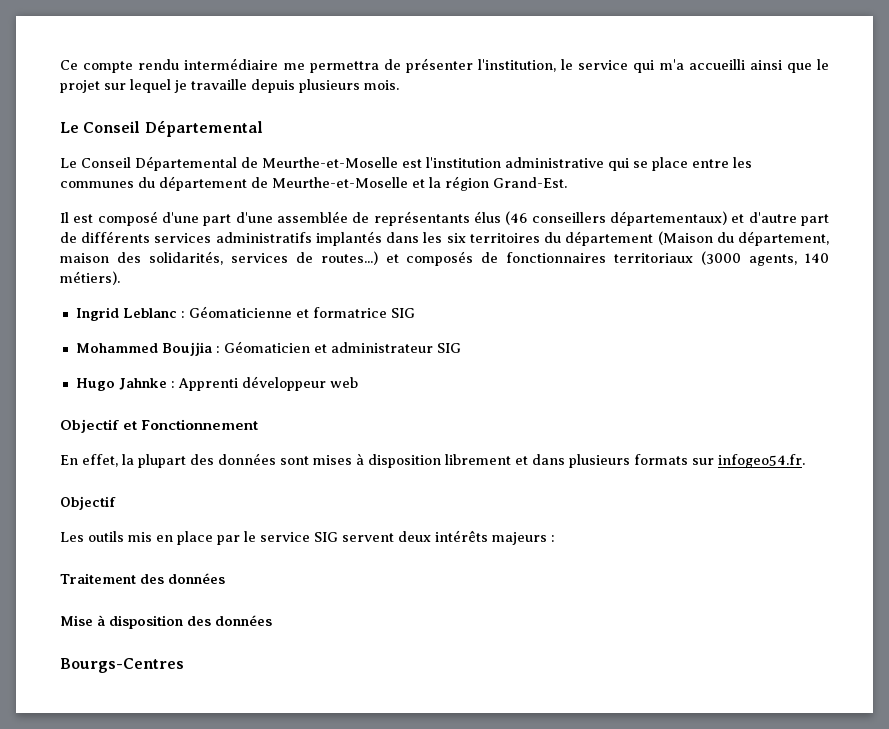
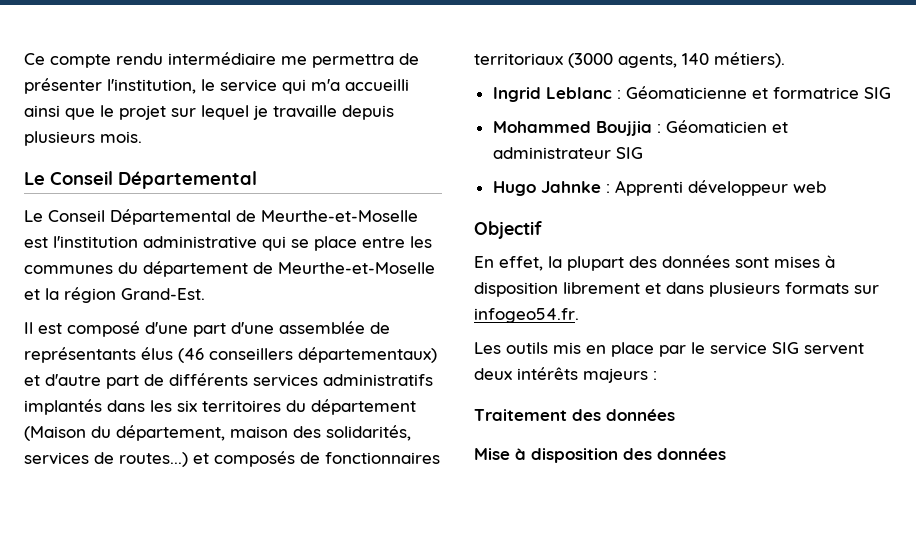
- Objectif et Fonctionnement
+ Objectif
  En effet, la plupart des données sont mises à disposition librement et dans plusieurs formats sur infogeo54.fr.
- Objectif
- Bourgs-Centres

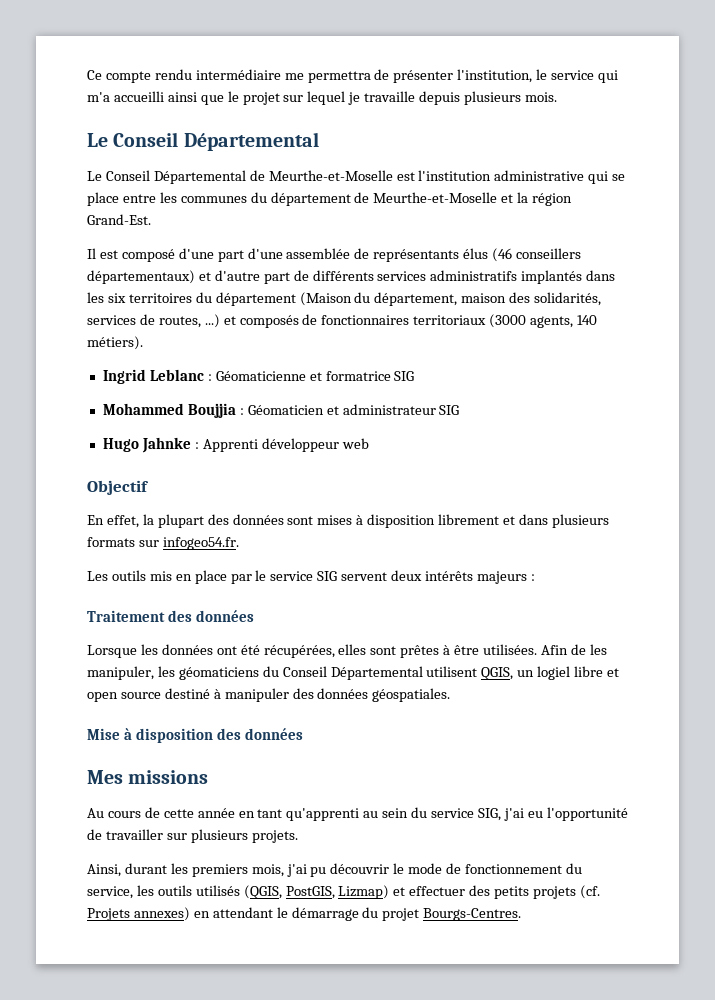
- Il est composé d'une part d'une assemblée de représentants élus (46 conseillers départementaux) et d'autre part de différents services administratifs implantés dans les six territoires du département (Maison du département, maison des solidarités, services de routes...) et composés de fonctionnaires territoriaux (3000 agents, 140 métiers).
+ Il est composé d'une part d'une assemblée de représentants élus (46 conseillers départementaux) et d'autre part de différents services administratifs implantés dans les six territoires du département (Maison du département, maison des solidarités, services de routes, ...) et composés de fonctionnaires territoriaux (3000 agents, 140 métiers).
+ Lorsque les données ont été récupérées, elles sont prêtes à être utilisées. Afin de les manipuler, les géomaticiens du Conseil Départemental utilisent QGIS, un logiel libre et open source destiné à manipuler des données géospatiales.
+ Mes missions
+ Au cours de cette année en tant qu'apprenti au sein du service SIG, j'ai eu l'opportunité de travailler sur plusieurs projets.
+ Ainsi, durant les premiers mois, j'ai pu découvrir le mode de fonctionnement du service, les outils utilisés (QGIS, PostGIS, Lizmap) et effectuer des petits projets (cf. Projets annexes) en attendant le démarrage du projet Bourgs-Centres.

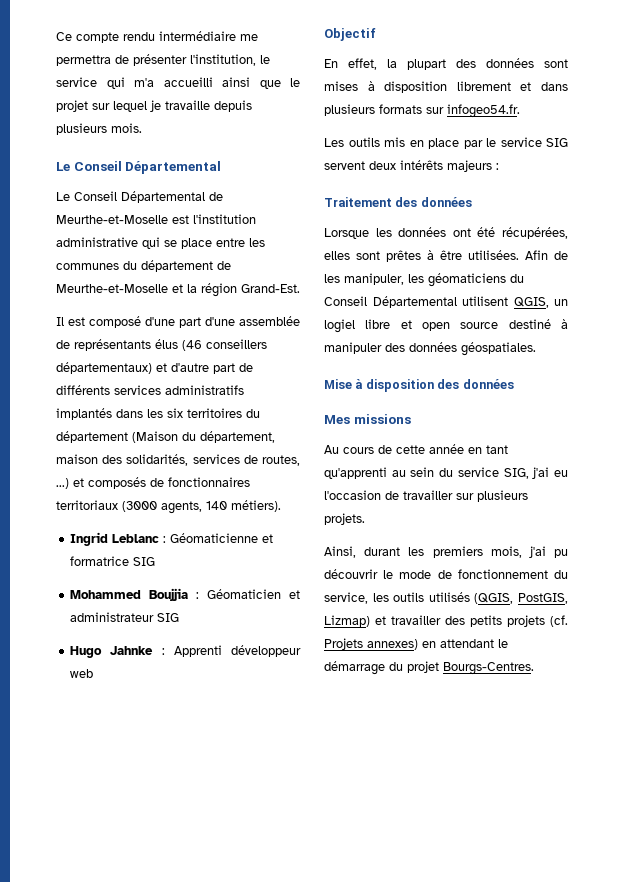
- Au cours de cette année en tant qu'apprenti au sein du service SIG, j'ai eu l'opportunité de travailler sur plusieurs projets.
+ Au cours de cette année en tant qu'apprenti au sein du service SIG, j'ai eu l'occasion de travailler sur plusieurs projets.
- Ainsi, durant les premiers mois, j'ai pu découvrir le mode de fonctionnement du service, les outils utilisés (QGIS, PostGIS, Lizmap) et effectuer des petits projets (cf. Projets annexes) en attendant le démarrage du projet Bourgs-Centres.
+ Ainsi, durant les premiers mois, j'ai pu découvrir le mode de fonctionnement du service, les outils utilisés (QGIS, PostGIS, Lizmap) et travailler des petits projets (cf. Projets annexes) en attendant le démarrage du projet Bourgs-Centres.

